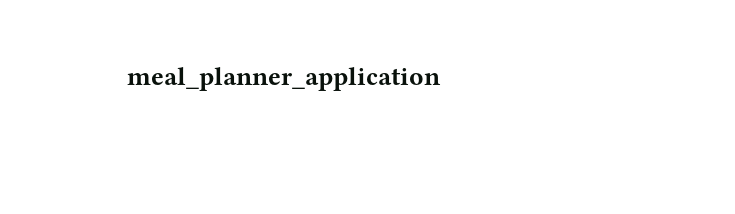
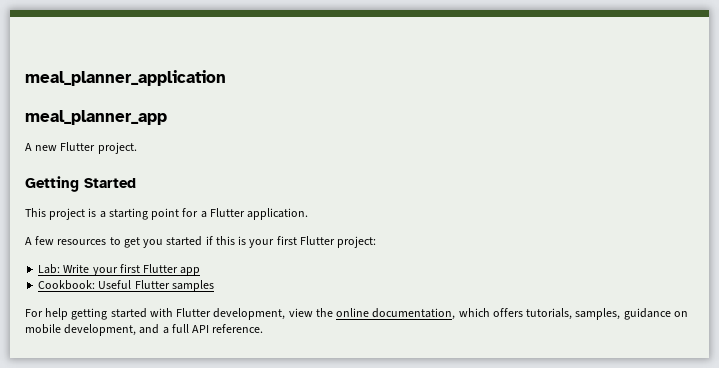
+ meal_planner_app
+ A new Flutter project.
+ Getting Started
+ This project is a starting point for a Flutter application.
+ A few resources to get you started if this is your first Flutter project:
+ Lab: Write your first Flutter app
+ Cookbook: Useful Flutter samples
+ For help getting started with Flutter development, view the online documentation, which offers tutorials, samples, guidance on mobile development, and a full API reference.

